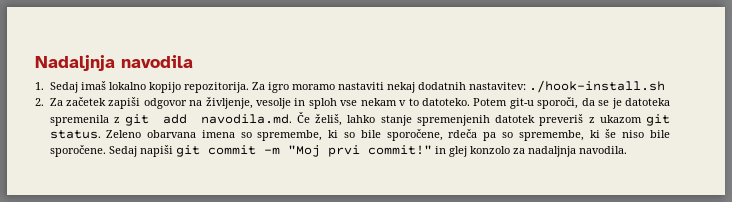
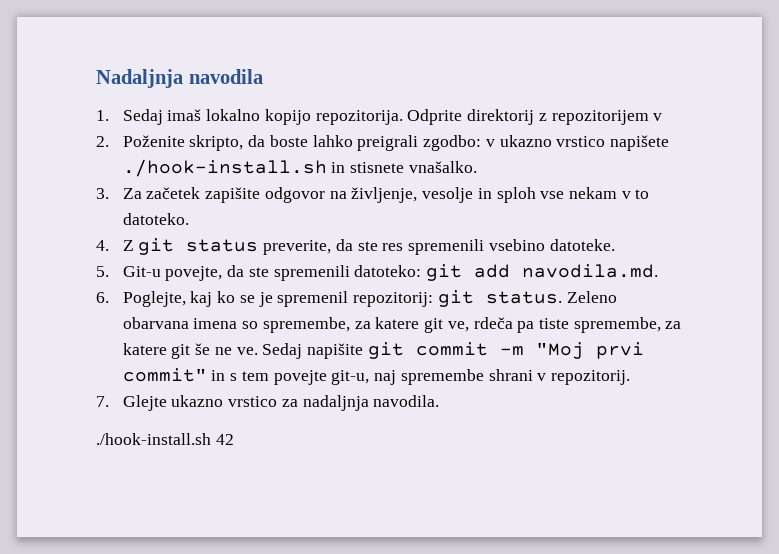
- Za igro moramo nastaviti nekaj dodatnih nastavitev: ./hook-install.sh
- 2. Za začetek zapiši odgovor na življenje, vesolje in sploh vse nekam v to datoteko. Potem git-u sporoči, da se je datoteka spremenila z git add navodila.md. Če želiš, lahko stanje spremenjenih datotek preveriš z ukazom git status.
+ Odprite direktorij z repozitorijem v
+ 2. Poženite skripto, da boste lahko preigrali zgodbo: v ukazno vrstico napišete ./hook-install.sh in stisnete vnašalko.
+ 3. Za začetek zapišite odgovor na življenje, vesolje in sploh vse nekam v to datoteko.
+ 4. Z git status preverite, da ste res spremenili vsebino datoteke.
+ 5. Git-u povejte, da ste spremenili datoteko: git add navodila.md.
+ 6. Poglejte, kaj ko se je spremenil repozitorij: git status.
- Zeleno obarvana imena so spremembe, ki so bile sporočene, rdeča pa so spremembe, ki še niso bile sporočene. Sedaj napiši git commit -m "Moj prvi commit!" in glej konzolo za nadaljnja navodila.
+ Zeleno obarvana imena so spremembe, za katere git ve, rdeča pa tiste spremembe, za katere git še ne ve. Sedaj napišite git commit -m "Moj prvi commit" in s tem povejte git-u, naj spremembe shrani v repozitorij.
+ 7. Glejte ukazno vrstico za nadaljnja navodila.
+ ./hook-install.sh 42

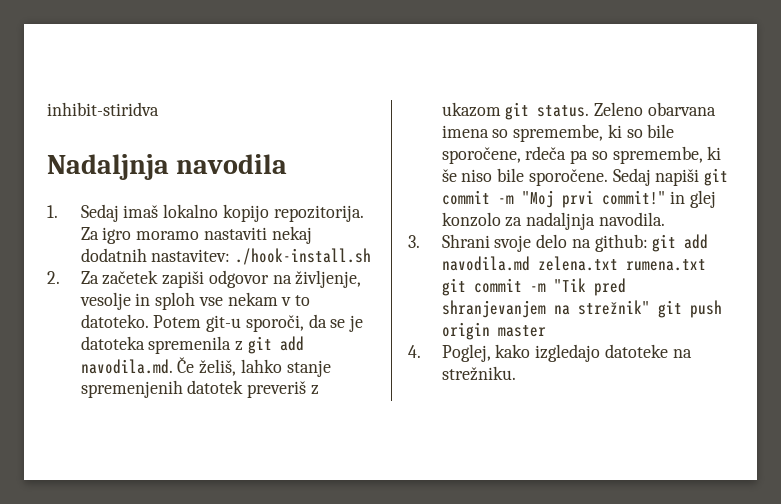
+ inhibit-stiridva
- Odprite direktorij z repozitorijem v
- 2. Poženite skripto, da boste lahko preigrali zgodbo: v ukazno vrstico napišete ./hook-install.sh in stisnete vnašalko.
- 3. Za začetek zapišite odgovor na življenje, vesolje in sploh vse nekam v to datoteko.
- 4. Z git status preverite, da ste res spremenili vsebino datoteke.
- 5. Git-u povejte, da ste spremenili datoteko: git add navodila.md.
- 6. Poglejte, kaj ko se je spremenil repozitorij: git status.
+ Za igro moramo nastaviti nekaj dodatnih nastavitev: ./hook-install.sh
+ 2. Za začetek zapiši odgovor na življenje, vesolje in sploh vse nekam v to datoteko. Potem git-u sporoči, da se je datoteka spremenila z git add navodila.md. Če želiš, lahko stanje spremenjenih datotek preveriš z ukazom git status.
- Zeleno obarvana imena so spremembe, za katere git ve, rdeča pa tiste spremembe, za katere git še ne ve. Sedaj napišite git commit -m "Moj prvi commit" in s tem povejte git-u, naj spremembe shrani v repozitorij.
- 7. Glejte ukazno vrstico za nadaljnja navodila.
- ./hook-install.sh 42
+ Zeleno obarvana imena so spremembe, ki so bile sporočene, rdeča pa so spremembe, ki še niso bile sporočene. Sedaj napiši git commit -m "Moj prvi commit!" in glej konzolo za nadaljnja navodila.
+ 3. Shrani svoje delo na github: git add navodila.md zelena.txt rumena.txt git commit -m "Tik pred shranjevanjem na strežnik" git push origin master
+ 4. Poglej, kako izgledajo datoteke na strežniku.

